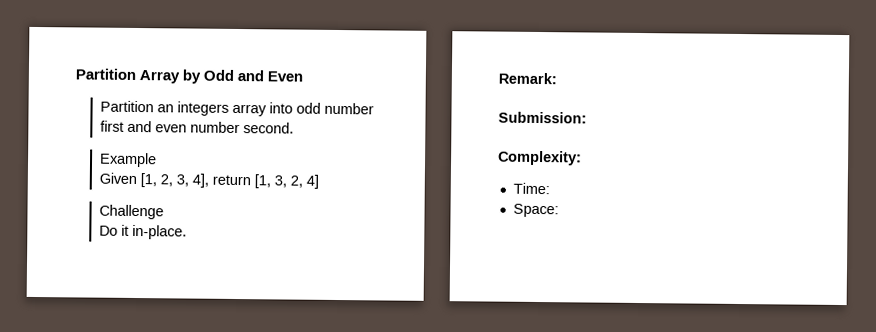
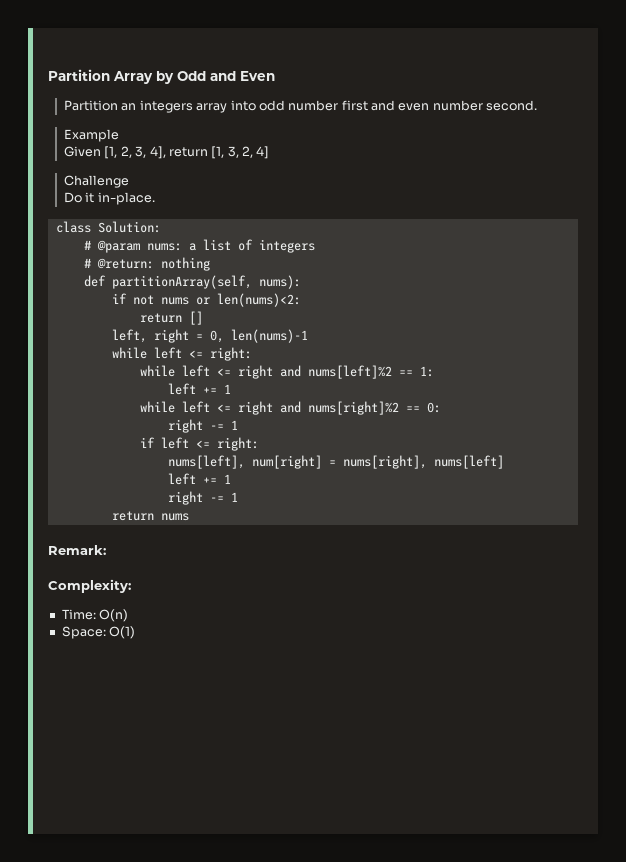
+ class Solution:
+ # @param nums: a list of integers
+ # @return: nothing
+ def partitionArray(self, nums):
+ if not nums or len(nums)<2:
+ return []
+ left, right = 0, len(nums)-1
+ while left <= right:
+ while left <= right and nums[left]%2 == 1:
+ left += 1
+ while left <= right and nums[right]%2 == 0:
+ right -= 1
+ if left <= right:
+ nums[left], num[right] = nums[right], nums[left]
+ left += 1
+ right -= 1
+ return nums
- Submission:
- Time:
+ Time: O(n)
- Space:
+ Space: O(1)

